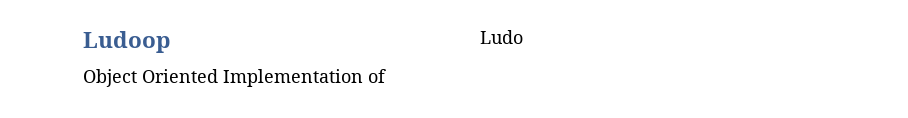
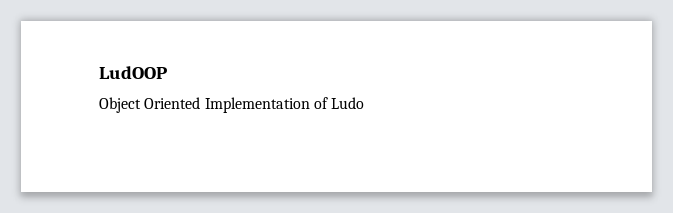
- Ludoop
+ LudOOP

